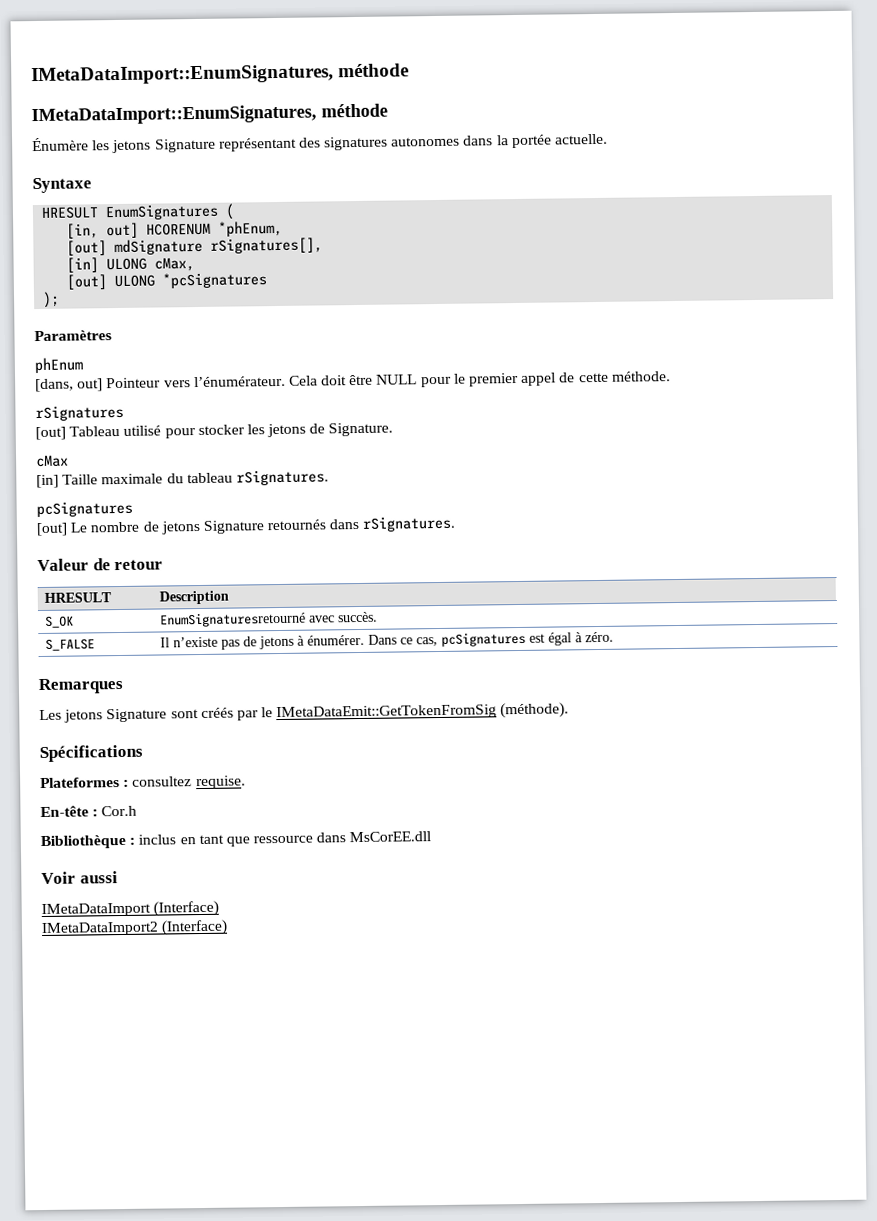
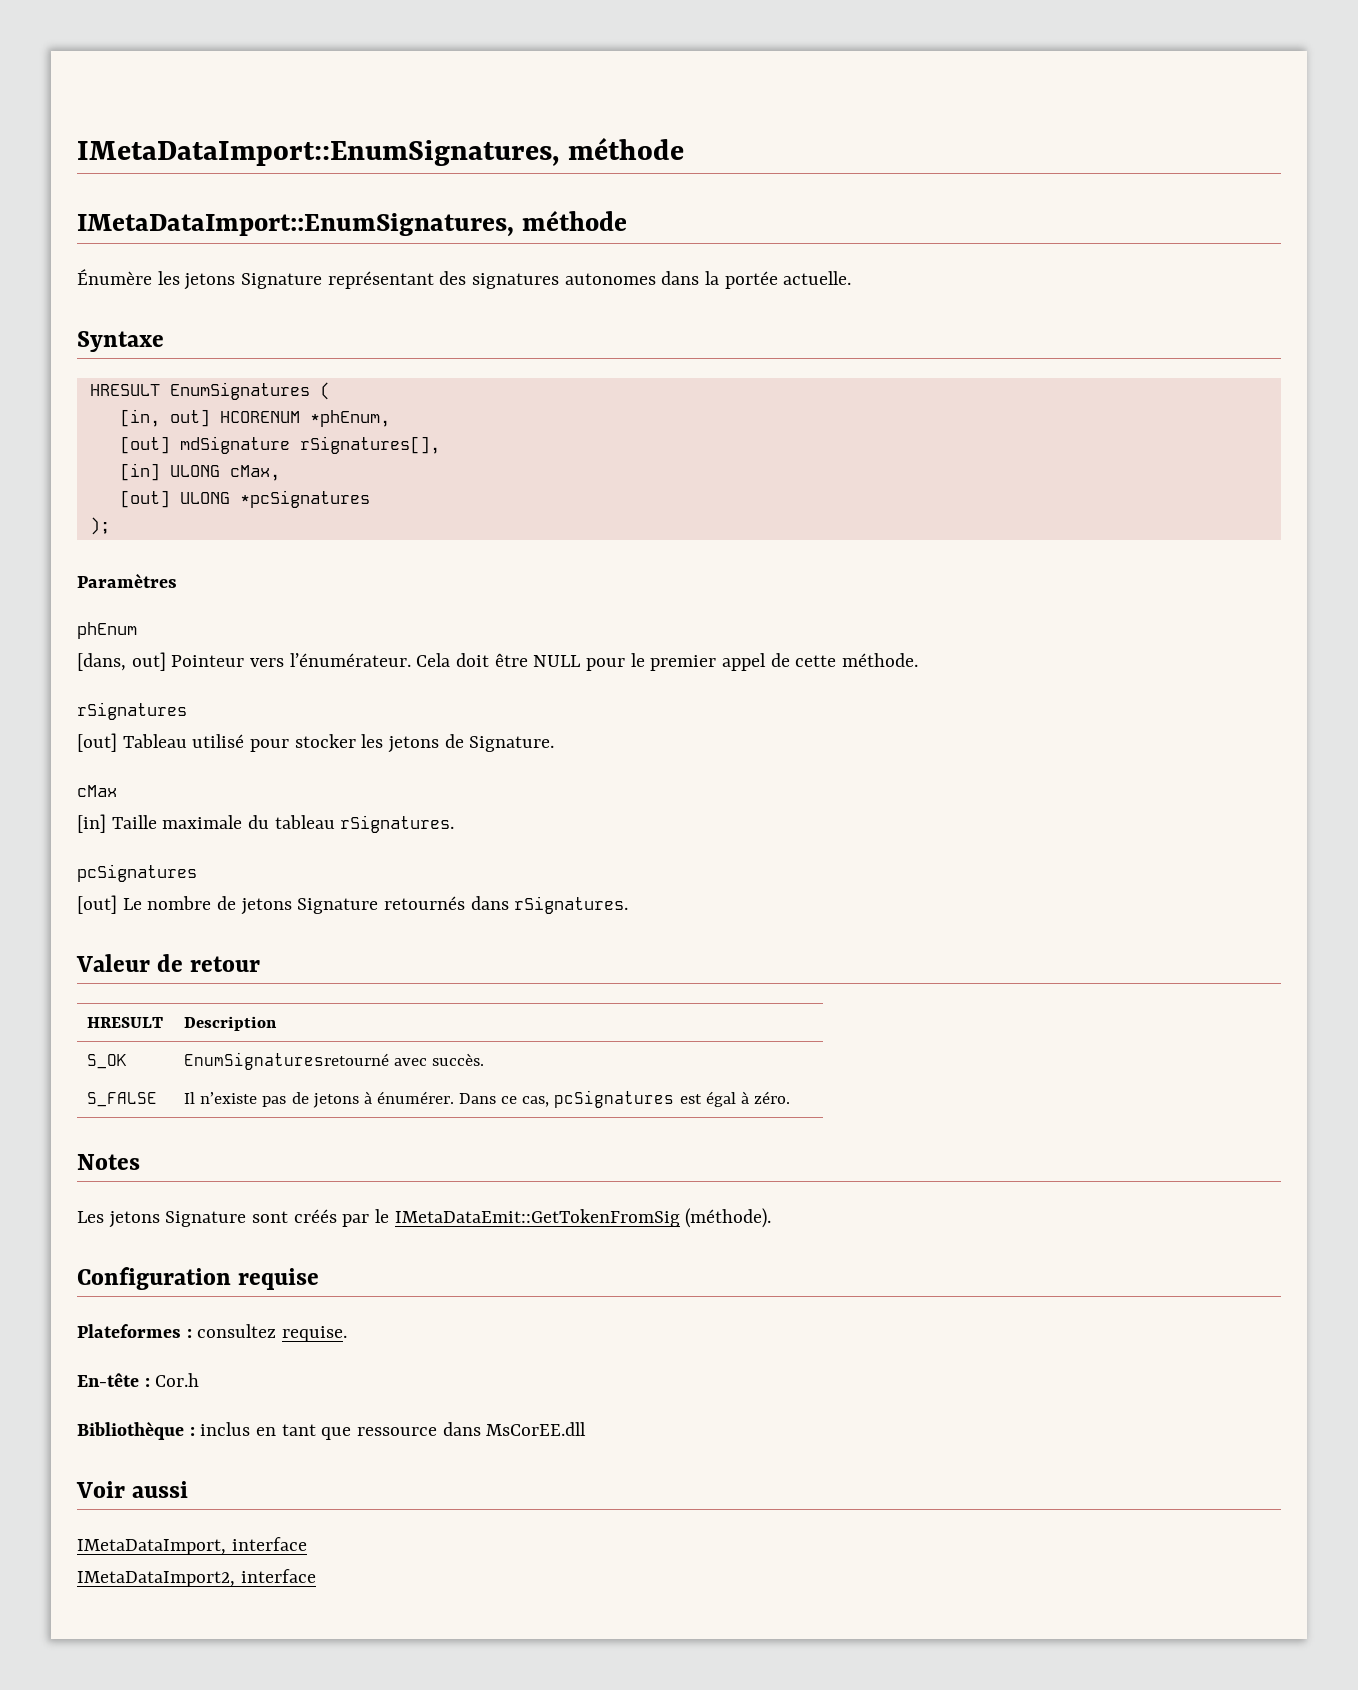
- Remarques
+ Notes
- Spécifications
+ Configuration requise
- IMetaDataImport (Interface)
- IMetaDataImport2 (Interface)
+ IMetaDataImport, interface
+ IMetaDataImport2, interface

